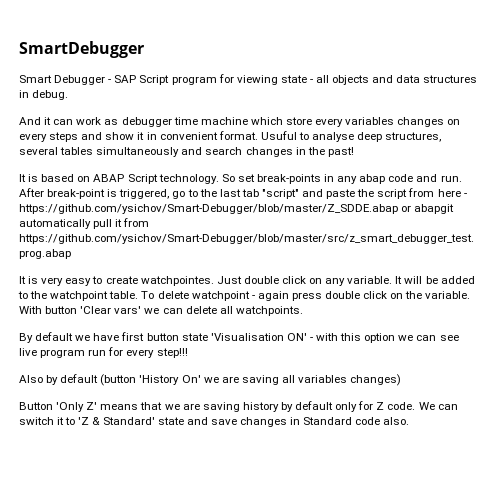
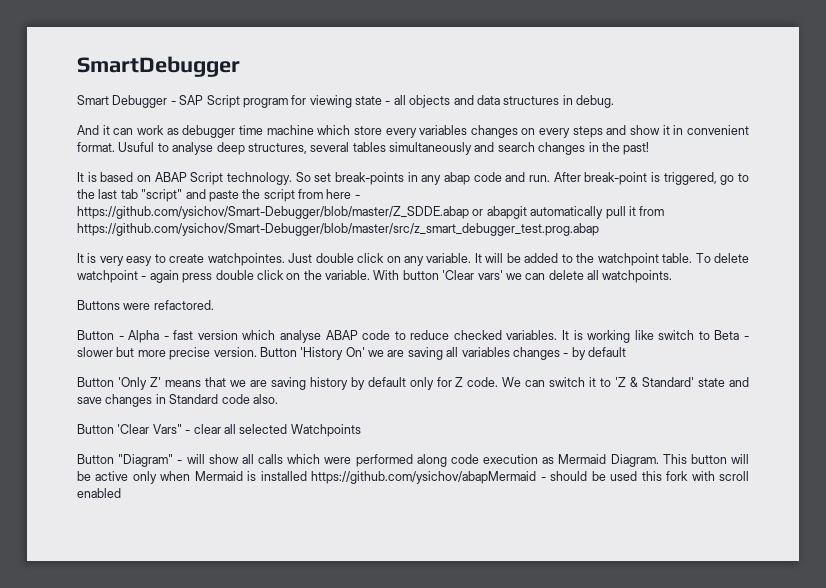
- By default we have first button state 'Visualisation ON' - with this option we can see live program run for every step!!!
- Also by default (button 'History On' we are saving all variables changes)
+ Buttons were refactored.
+ Button - Alpha - fast version which analyse ABAP code to reduce checked variables. It is working like switch to Beta - slower but more precise version. Button 'History On' we are saving all variables changes - by default
+ Button 'Clear Vars" - clear all selected Watchpoints
+ Button "Diagram" - will show all calls which were performed along code execution as Mermaid Diagram. This button will be active only when Mermaid is installed https://github.com/ysichov/abapMermaid - should be used this fork with scroll enabled

